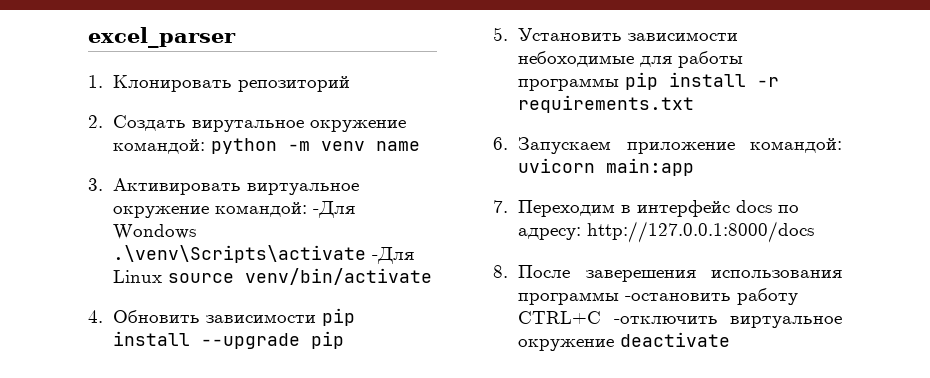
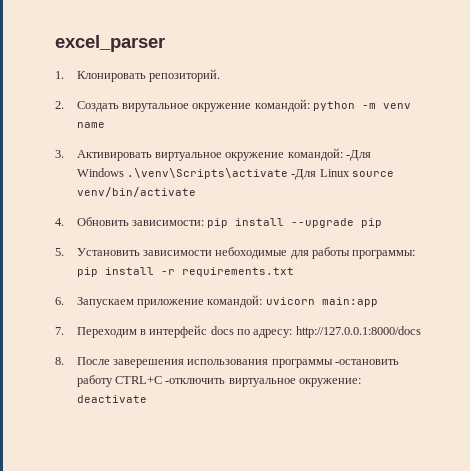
- 1. Клонировать репозиторий
+ 1. Клонировать репозиторий.
- 3. Активировать виртуальное окружение командой: -Для Wondows .\venv\Scripts\activate -Для Linux source venv/bin/activate
+ 3. Активировать виртуальное окружение командой: -Для Windows .\venv\Scripts\activate -Для Linux source venv/bin/activate
- 4. Обновить зависимости pip install --upgrade pip
+ 4. Обновить зависимости: pip install --upgrade pip
- 5. Установить зависимости небоходимые для работы программы pip install -r requirements.txt
+ 5. Установить зависимости небоходимые для работы программы: pip install -r requirements.txt
- 8. После заверешения использования программы -остановить работу CTRL+C -отключить виртуальное окружение deactivate
+ 8. После заверешения использования программы -остановить работу CTRL+C -отключить виртуальное окружение: deactivate

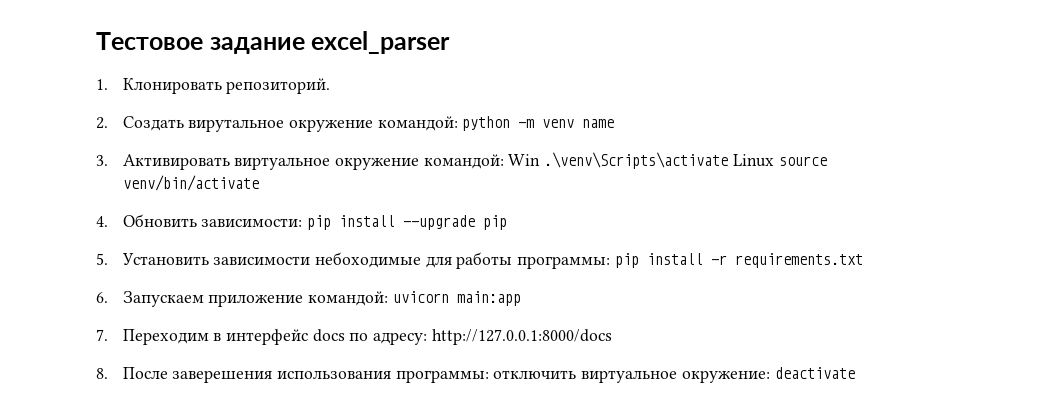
- excel_parser
+ Тестовое задание excel_parser
- 3. Активировать виртуальное окружение командой: -Для Windows .\venv\Scripts\activate -Для Linux source venv/bin/activate
+ 3. Активировать виртуальное окружение командой: Win .\venv\Scripts\activate Linux source venv/bin/activate
- 8. После заверешения использования программы -остановить работу CTRL+C -отключить виртуальное окружение: deactivate
+ 8. После заверешения использования программы: отключить виртуальное окружение: deactivate

